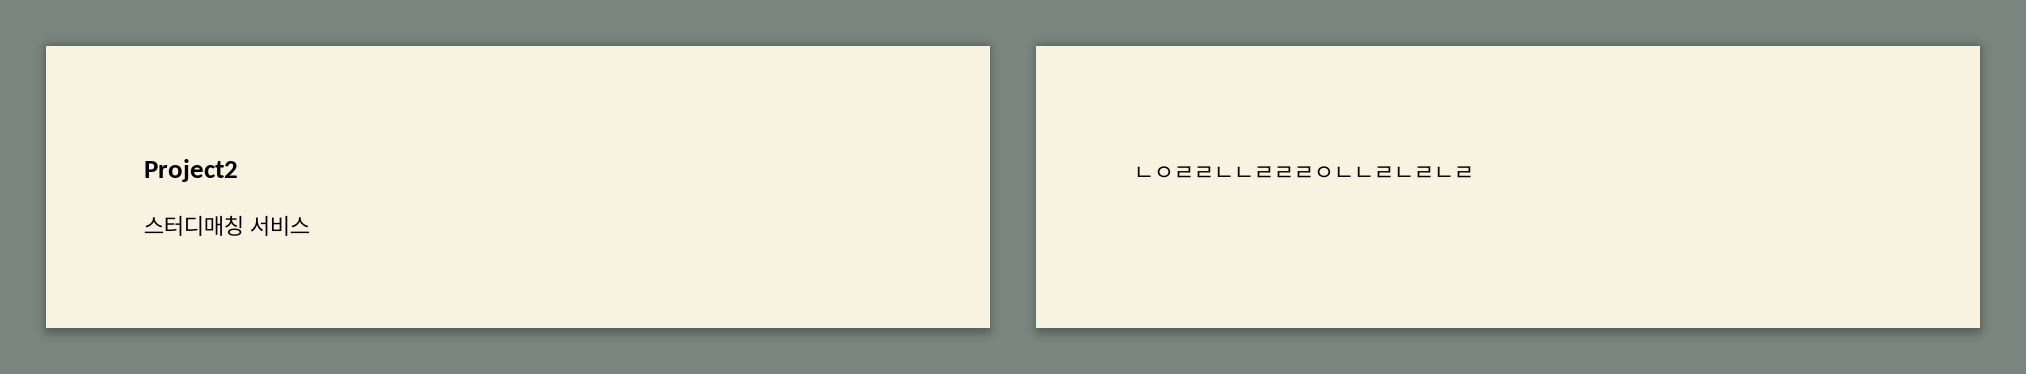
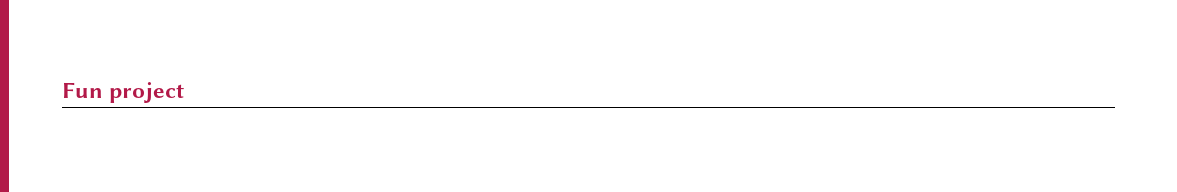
- Project2
- 스터디매칭 서비스
- ㄴㅇㄹㄹㄴㄴㄹㄹㄹㅇㄴㄴㄹㄴㄹㄴㄹ
+ Fun project

